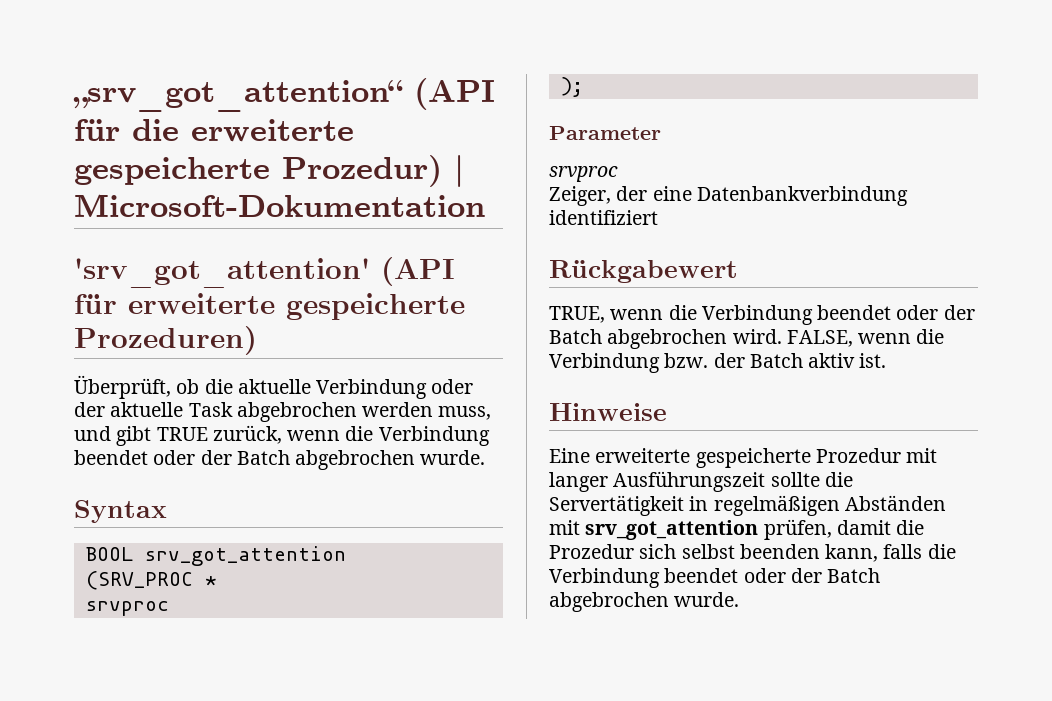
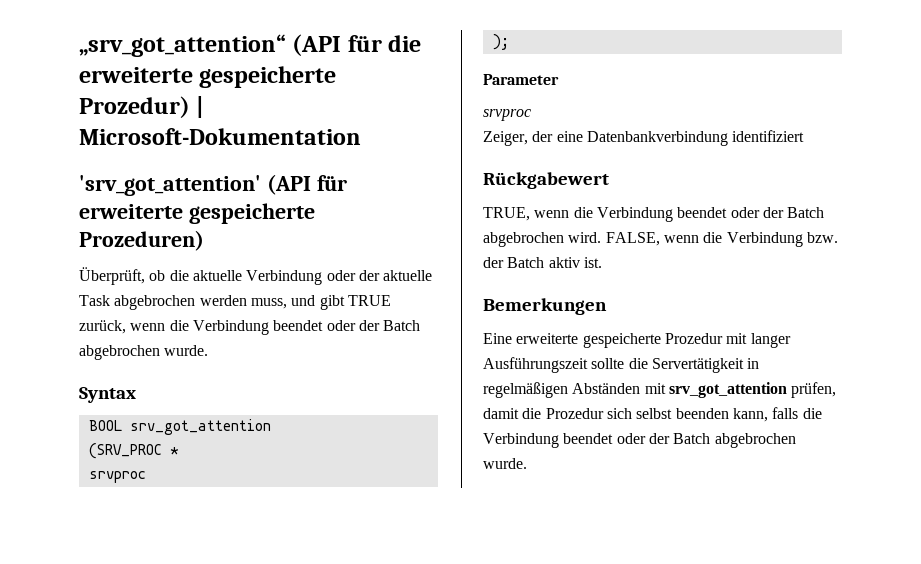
- Hinweise
+ Bemerkungen

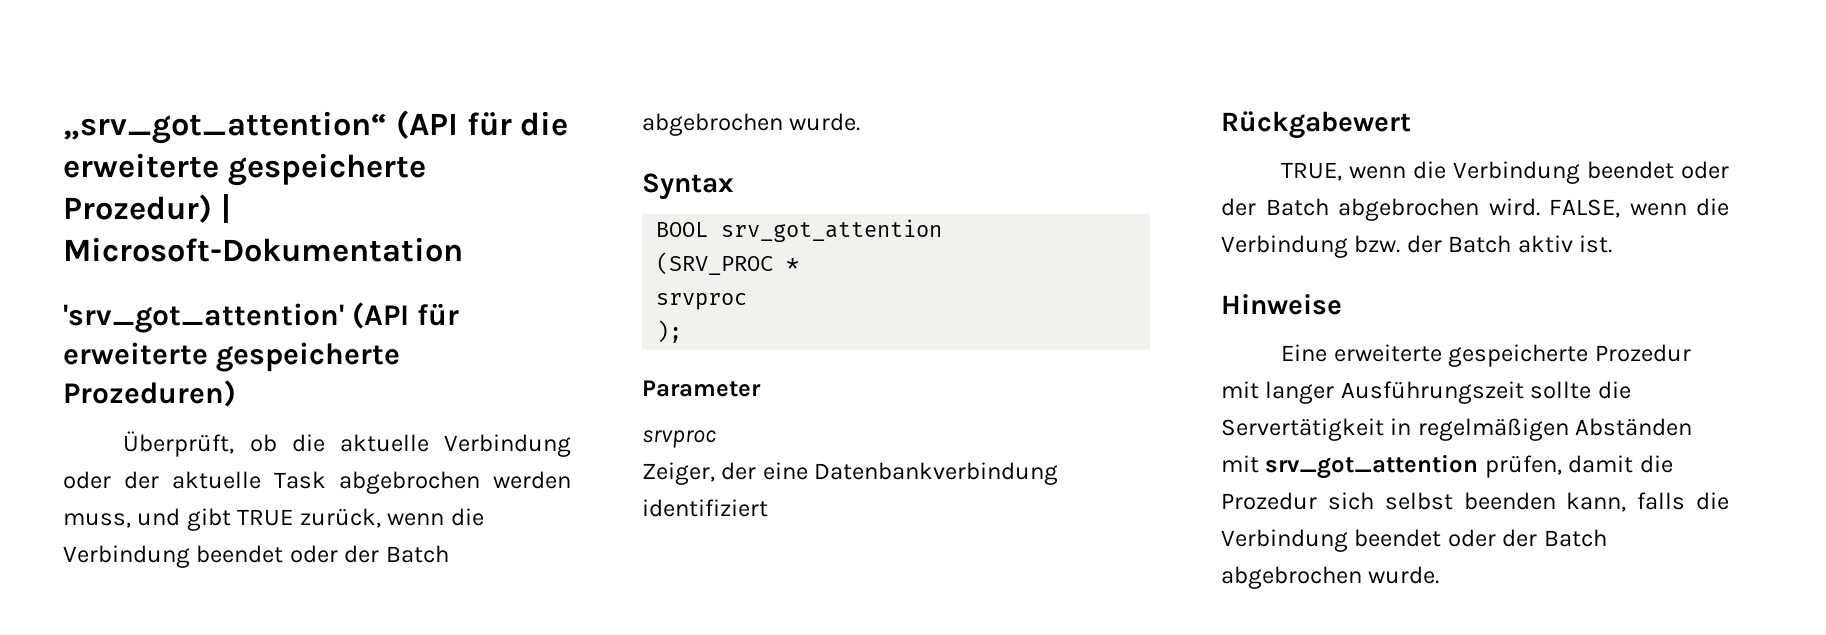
- Bemerkungen
+ Hinweise

